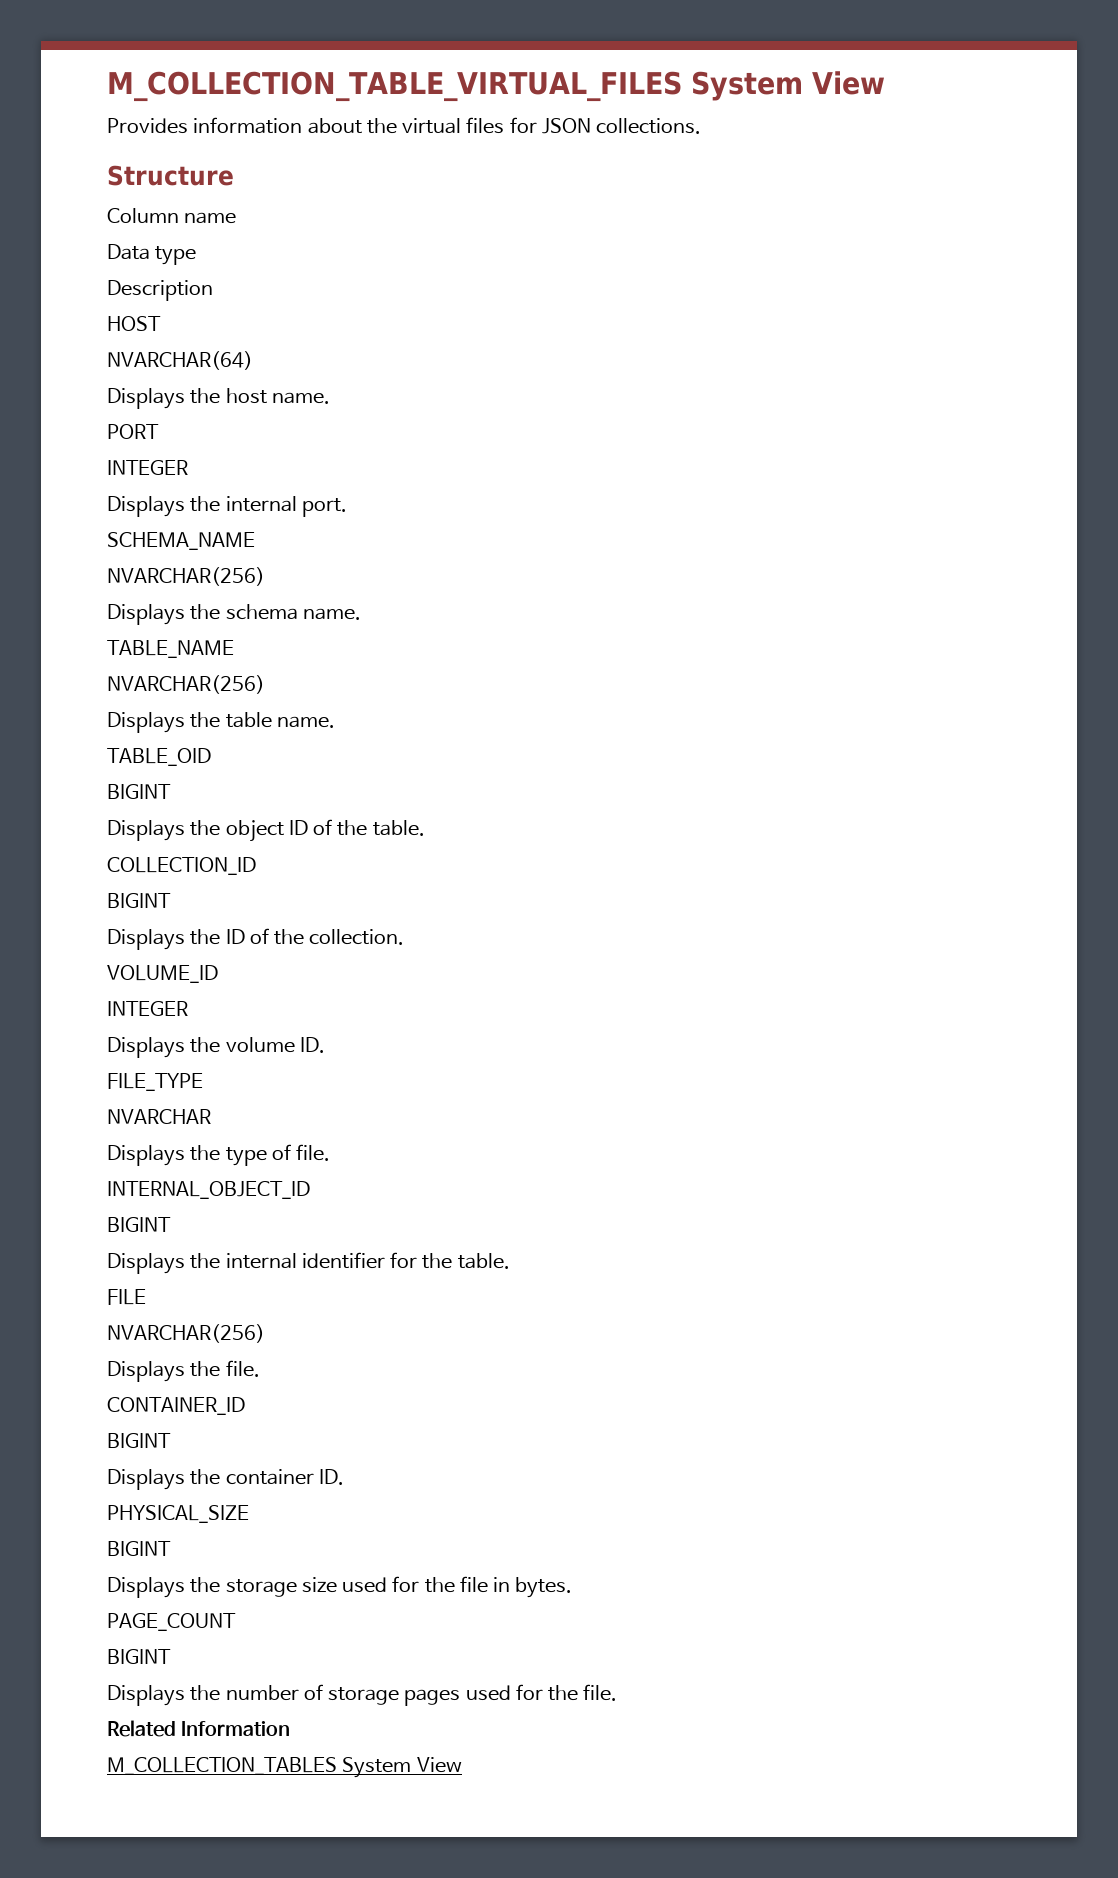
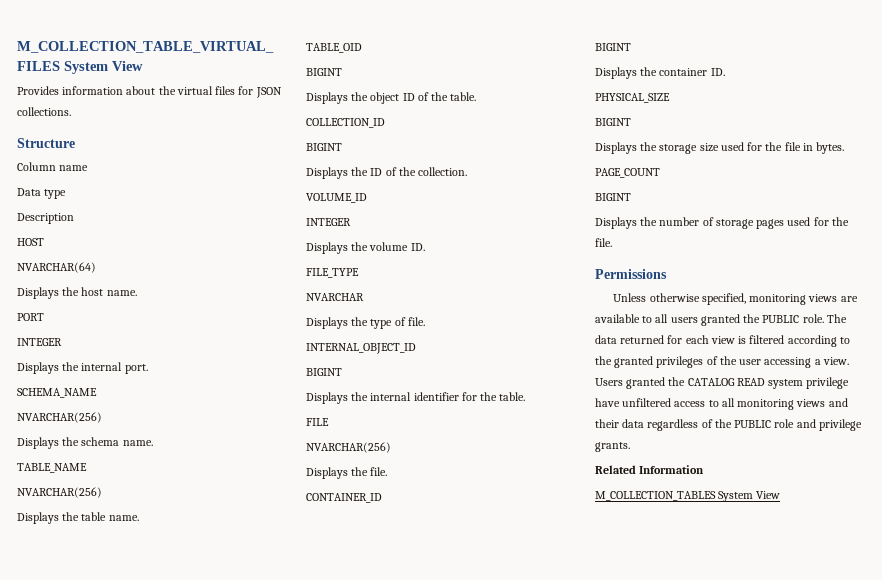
+ Permissions
+ Unless otherwise specified, monitoring views are available to all users granted the PUBLIC role. The data returned for each view is filtered according to the granted privileges of the user accessing a view. Users granted the CATALOG READ system privilege have unfiltered access to all monitoring views and their data regardless of the PUBLIC role and privilege grants.

